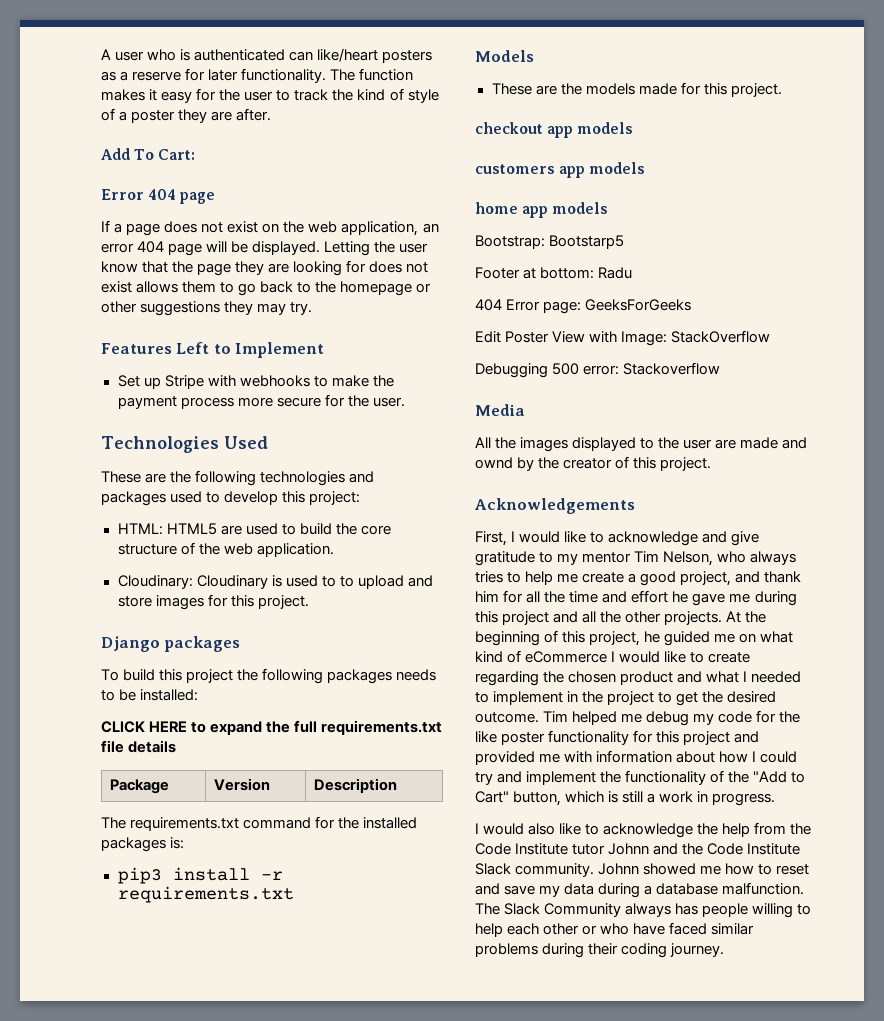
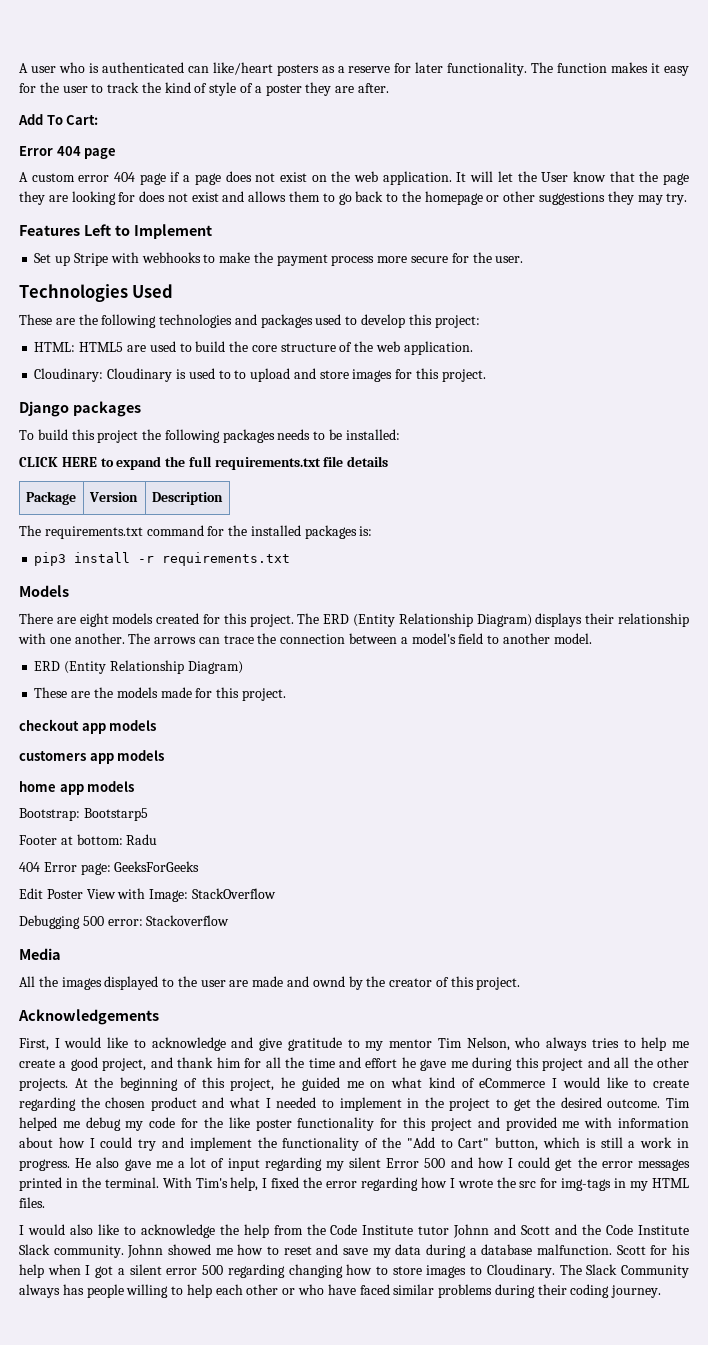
- If a page does not exist on the web application, an error 404 page will be displayed. Letting the user know that the page they are looking for does not exist allows them to go back to the homepage or other suggestions they may try.
+ A custom error 404 page if a page does not exist on the web application. It will let the User know that the page they are looking for does not exist and allows them to go back to the homepage or other suggestions they may try.
+ There are eight models created for this project. The ERD (Entity Relationship Diagram) displays their relationship with one another. The arrows can trace the connection between a model's field to another model.
+ ERD (Entity Relationship Diagram)
+ He also gave me a lot of input regarding my silent Error 500 and how I could get the error messages printed in the terminal. With Tim's help, I fixed the error regarding how I wrote the src for img-tags in my HTML files.
- I would also like to acknowledge the help from the Code Institute tutor Johnn and the Code Institute Slack community.
+ I would also like to acknowledge the help from the Code Institute tutor Johnn and Scott and the Code Institute Slack community.
+ Scott for his help when I got a silent error 500 regarding changing how to store images to Cloudinary.

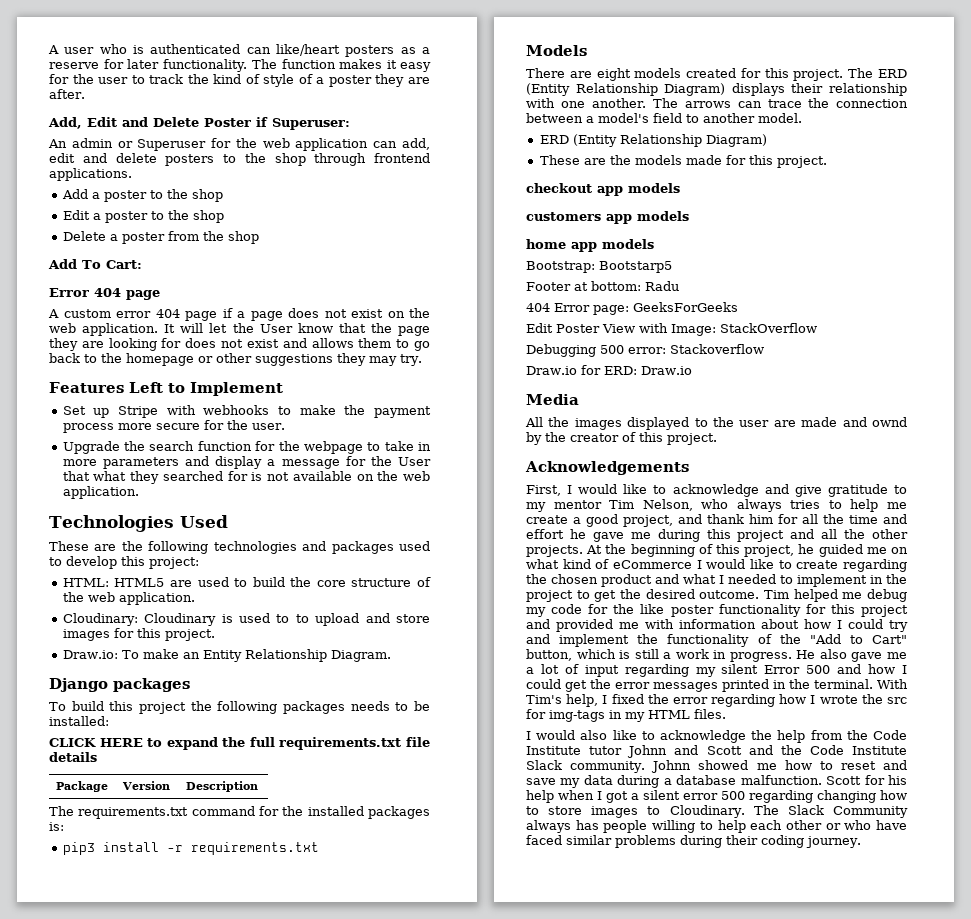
+ Add, Edit and Delete Poster if Superuser:
+ An admin or Superuser for the web application can add, edit and delete posters to the shop through frontend applications.
+ Add a poster to the shop
+ Edit a poster to the shop
+ Delete a poster from the shop
+ Upgrade the search function for the webpage to take in more parameters and display a message for the User that what they searched for is not available on the web application.
+ Draw.io: To make an Entity Relationship Diagram.
+ Draw.io for ERD: Draw.io

